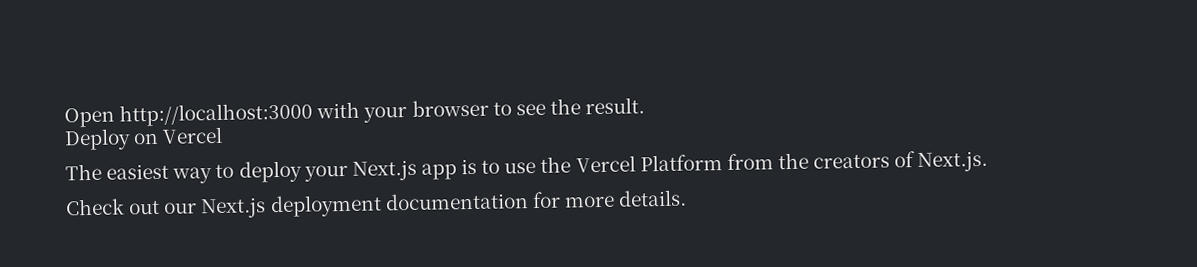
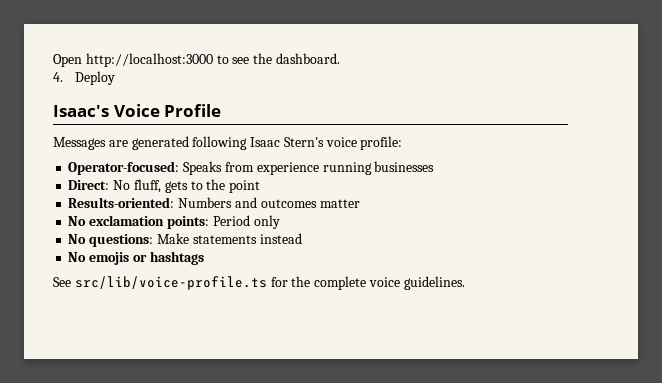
- Open http://localhost:3000 with your browser to see the result.
- Deploy on Vercel
- The easiest way to deploy your Next.js app is to use the Vercel Platform from the creators of Next.js.
- Check out our Next.js deployment documentation for more details.
+ Open http://localhost:3000 to see the dashboard.
+ 4. Deploy
+ Isaac's Voice Profile
+ Messages are generated following Isaac Stern's voice profile:
+ Operator-focused: Speaks from experience running businesses
+ Direct: No fluff, gets to the point
+ Results-oriented: Numbers and outcomes matter
+ No exclamation points: Period only
+ No questions: Make statements instead
+ No emojis or hashtags
+ See src/lib/voice-profile.ts for the complete voice guidelines.

